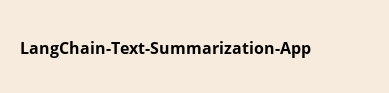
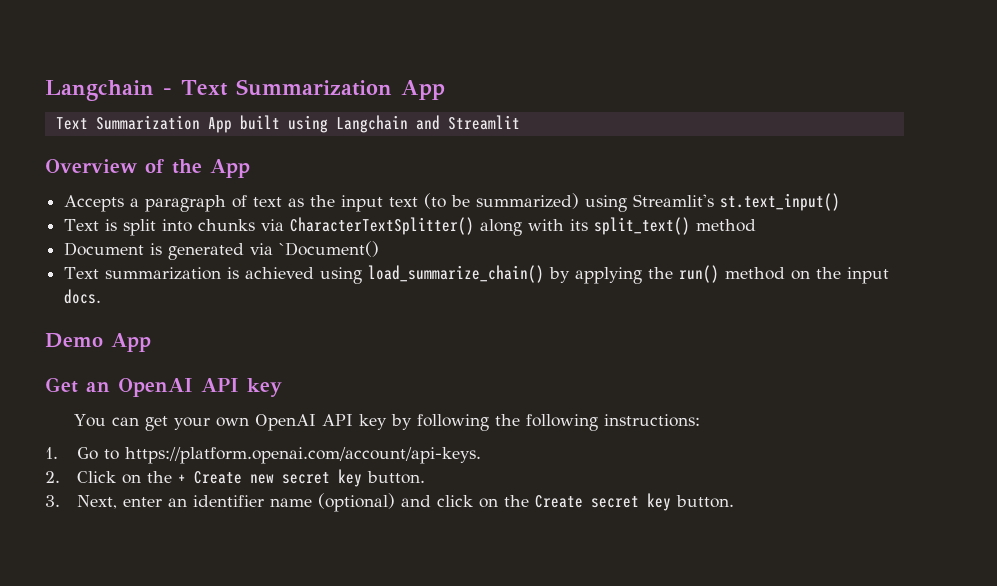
- LangChain-Text-Summarization-App
+ Langchain - Text Summarization App
+ Text Summarization App built using Langchain and Streamlit
+ Overview of the App
+ Accepts a paragraph of text as the input text (to be summarized) using Streamlit's st.text_input()
+ Text is split into chunks via CharacterTextSplitter() along with its split_text() method
+ Document is generated via `Document()
+ Text summarization is achieved using load_summarize_chain() by applying the run() method on the input docs.
+ Demo App
+ Get an OpenAI API key
+ You can get your own OpenAI API key by following the following instructions:
+ 1. Go to https://platform.openai.com/account/api-keys.
+ 2. Click on the + Create new secret key button.
+ 3. Next, enter an identifier name (optional) and click on the Create secret key button.

